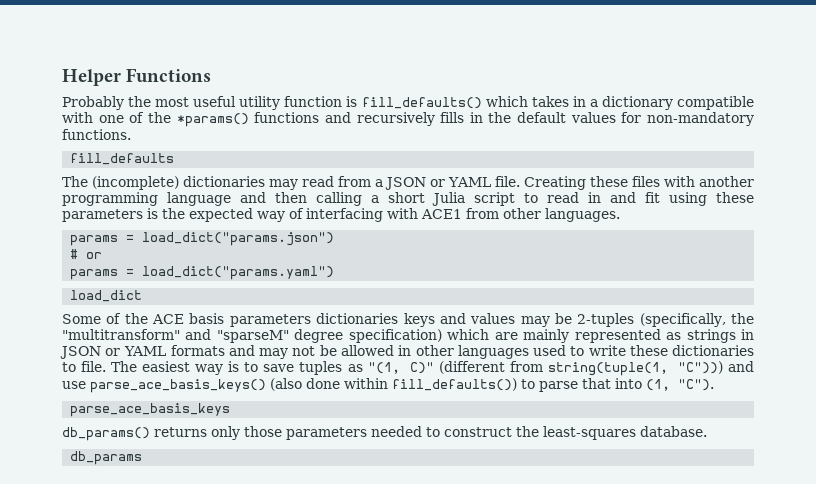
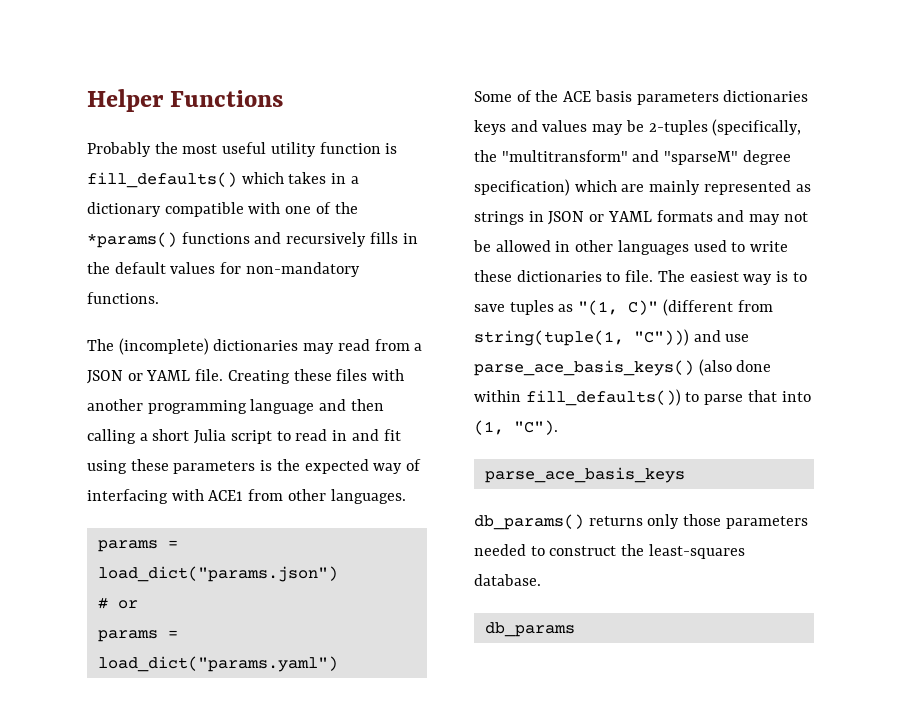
- fill_defaults
- load_dict

